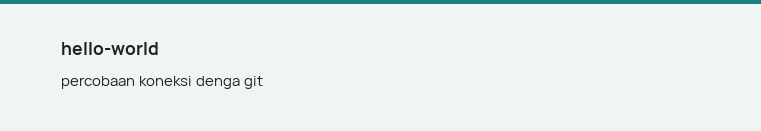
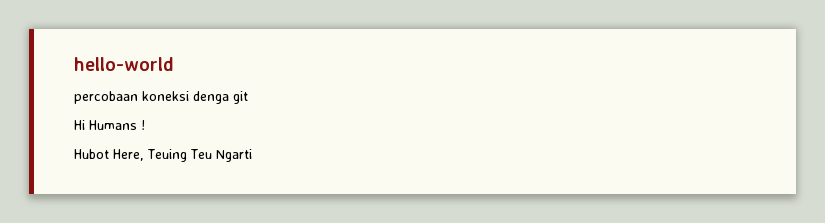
+ Hi Humans !
+ Hubot Here, Teuing Teu Ngarti

